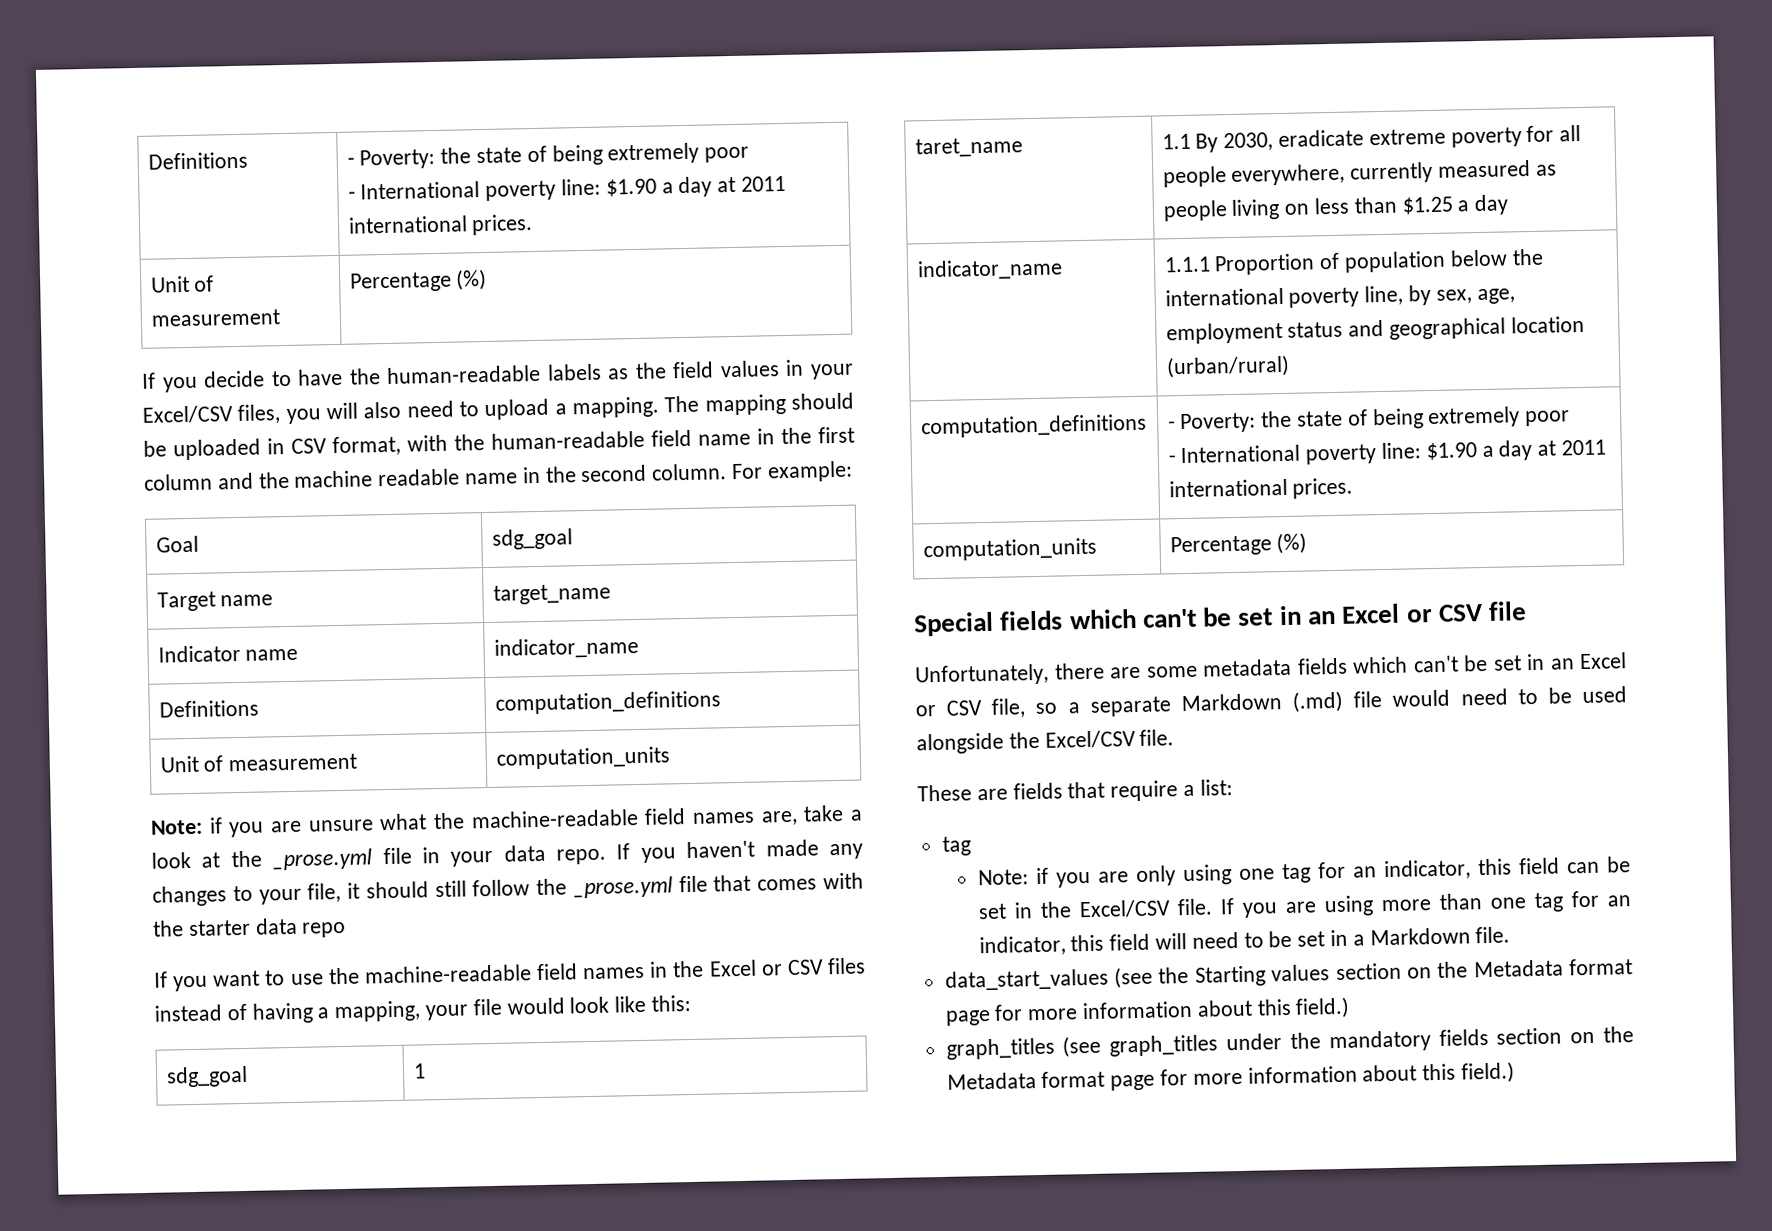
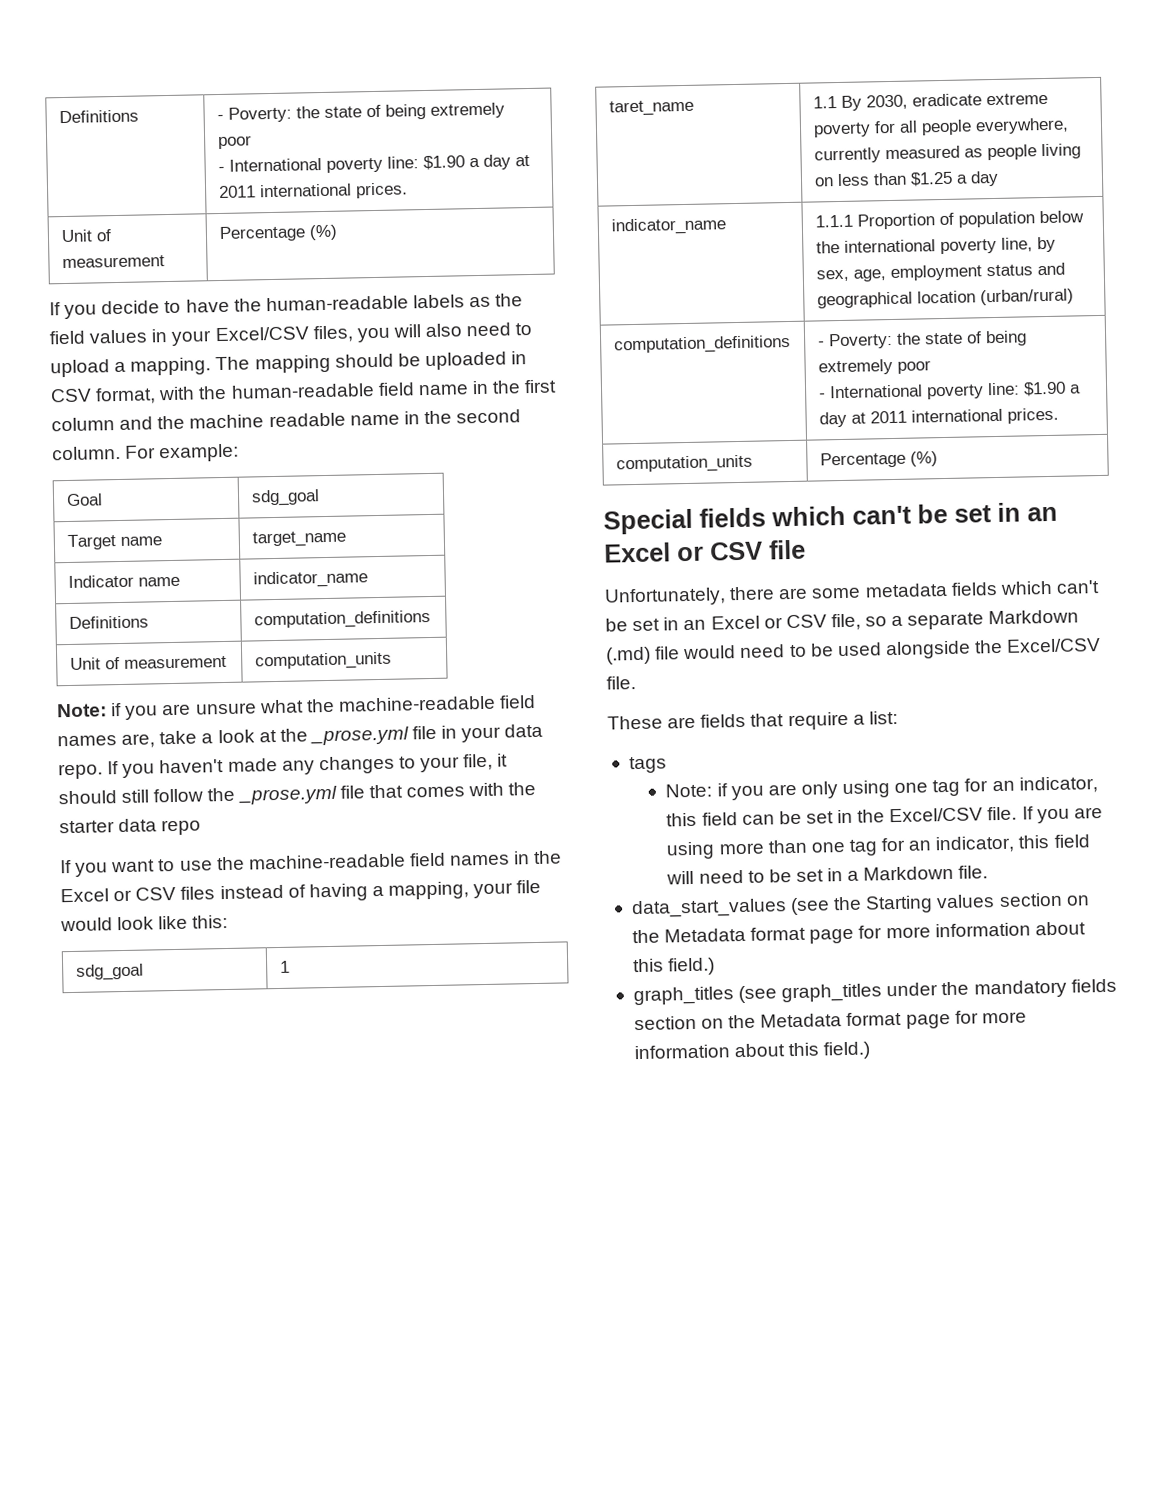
  These are fields that require a list:
- tag
+ tags

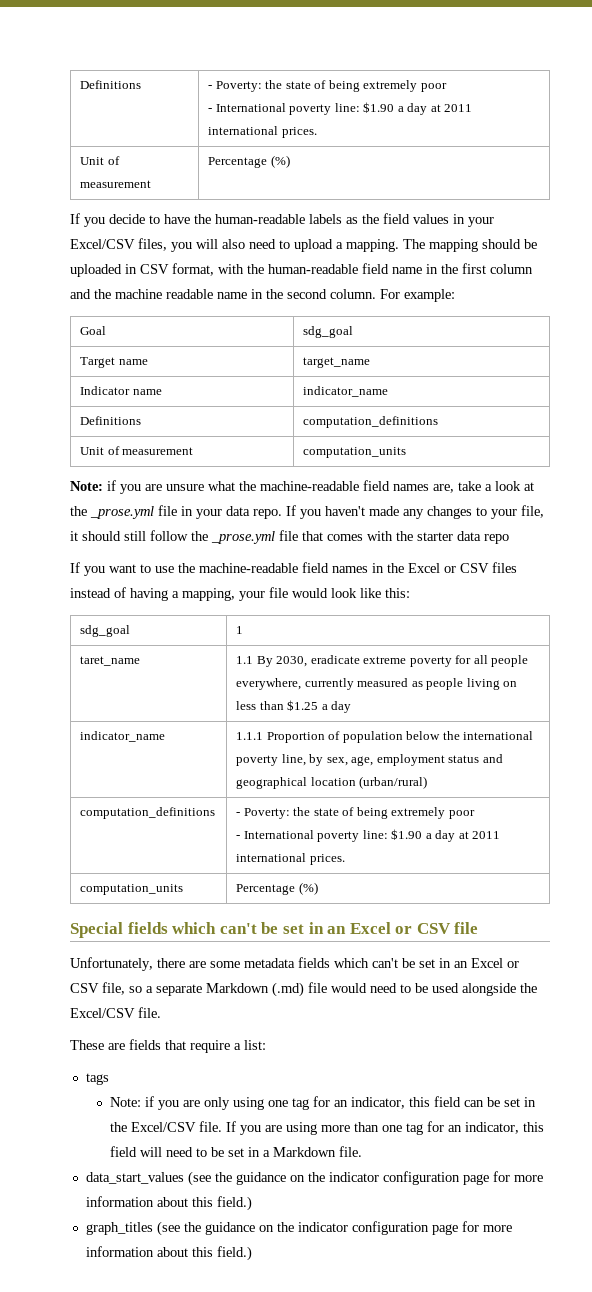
- data_start_values (see the Starting values section on the Metadata format page for more information about this field.)
+ data_start_values (see the guidance on the indicator configuration page for more information about this field.)
- graph_titles (see graph_titles under the mandatory fields section on the Metadata format page for more information about this field.)
+ graph_titles (see the guidance on the indicator configuration page for more information about this field.)

